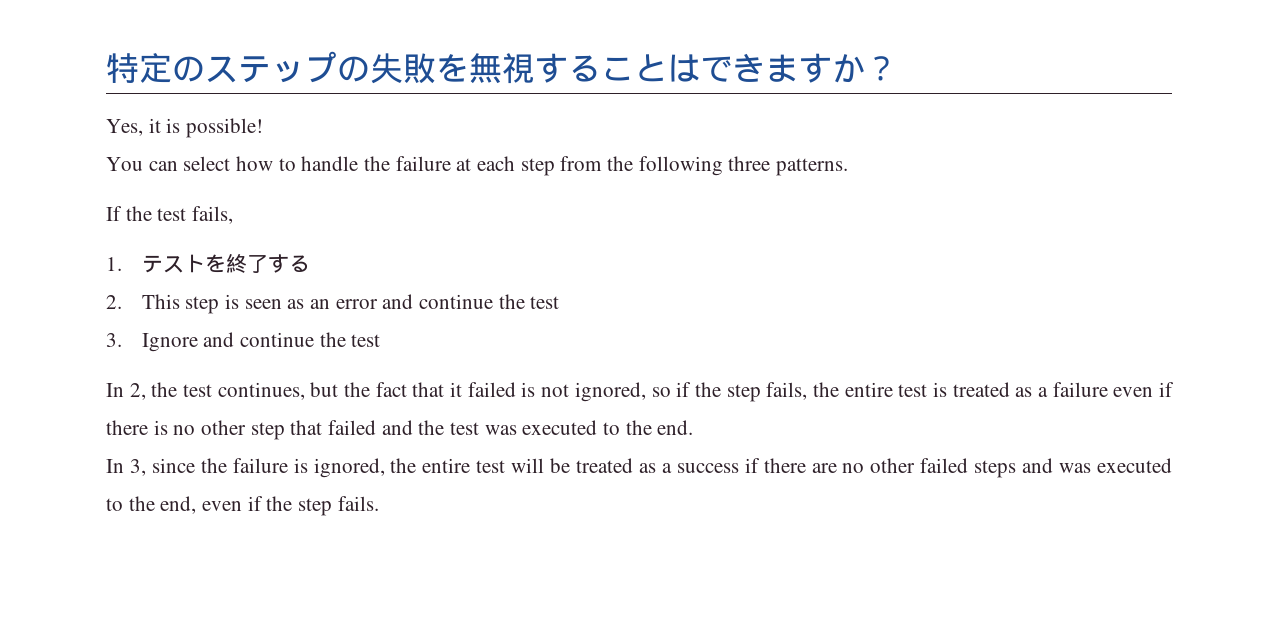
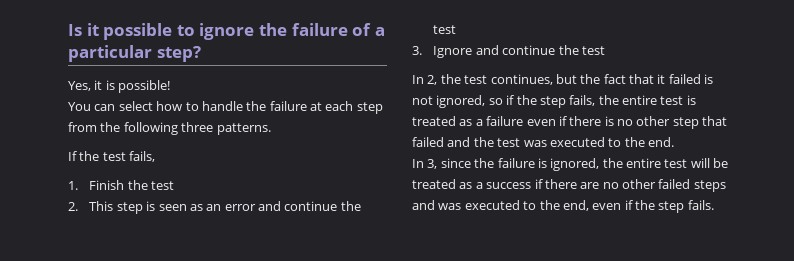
- 特定のステップの失敗を無視することはできますか？
+ Is it possible to ignore the failure of a particular step?
- 1.テストを終了する
+ 1. Finish the test

